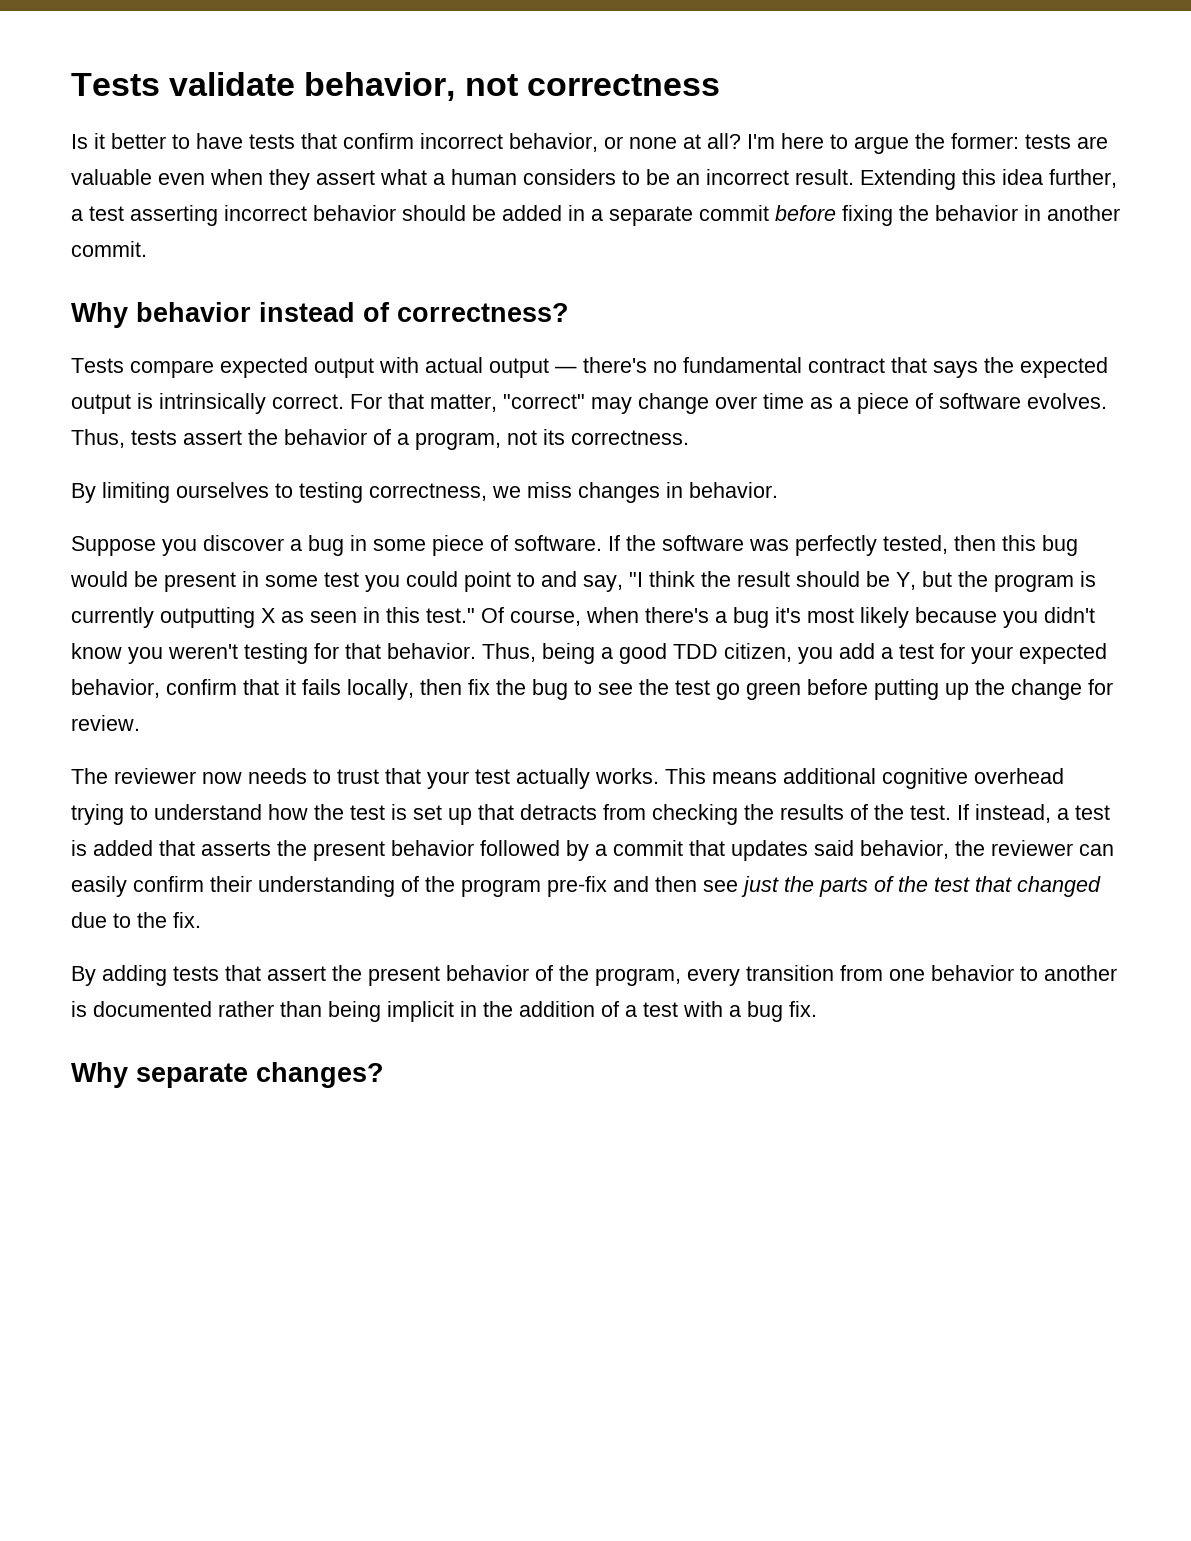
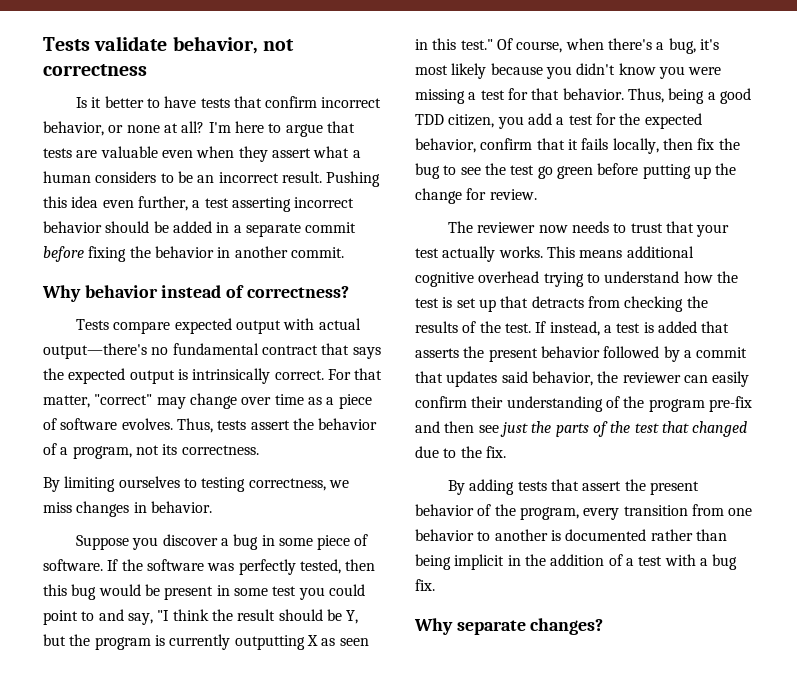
- I'm here to argue the former: tests are valuable even when they assert what a human considers to be an incorrect result.
+ I'm here to argue that tests are valuable even when they assert what a human considers to be an incorrect result.
- Extending this idea further, a test asserting incorrect behavior should be added in a separate commit before fixing the behavior in another commit.
+ Pushing this idea even further, a test asserting incorrect behavior should be added in a separate commit before fixing the behavior in another commit.
- Tests compare expected output with actual output — there's no fundamental contract that says the expected output is intrinsically correct.
+ Tests compare expected output with actual output—there's no fundamental contract that says the expected output is intrinsically correct.
- Of course, when there's a bug it's most likely because you didn't know you weren't testing for that behavior.
+ Of course, when there's a bug, it's most likely because you didn't know you were missing a test for that behavior.
- Thus, being a good TDD citizen, you add a test for your expected behavior, confirm that it fails locally, then fix the bug to see the test go green before putting up the change for review.
+ Thus, being a good TDD citizen, you add a test for the expected behavior, confirm that it fails locally, then fix the bug to see the test go green before putting up the change for review.

